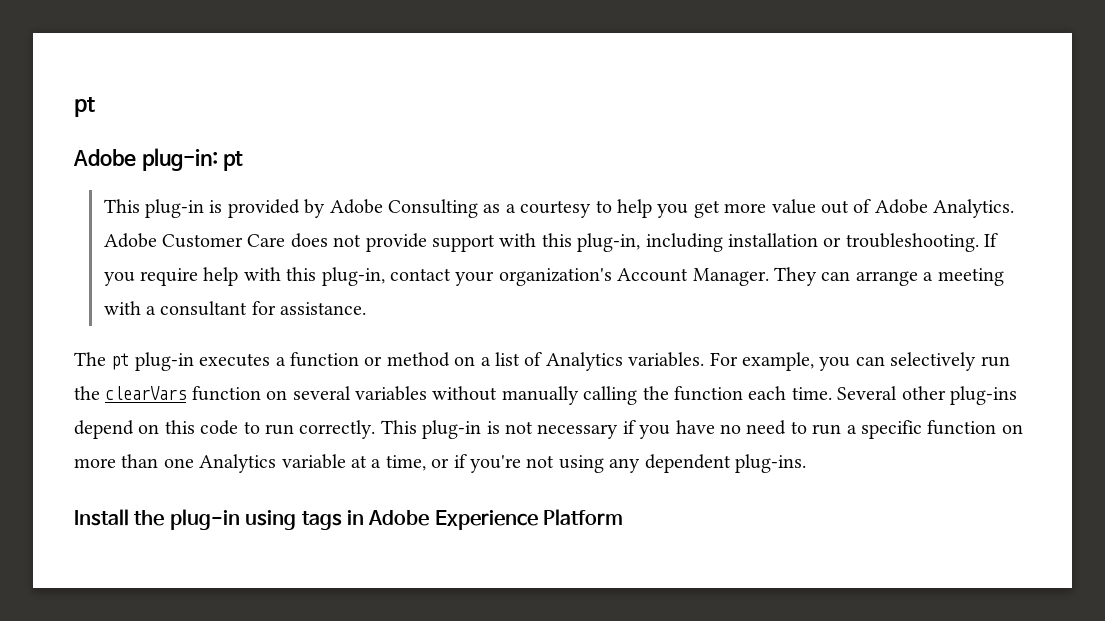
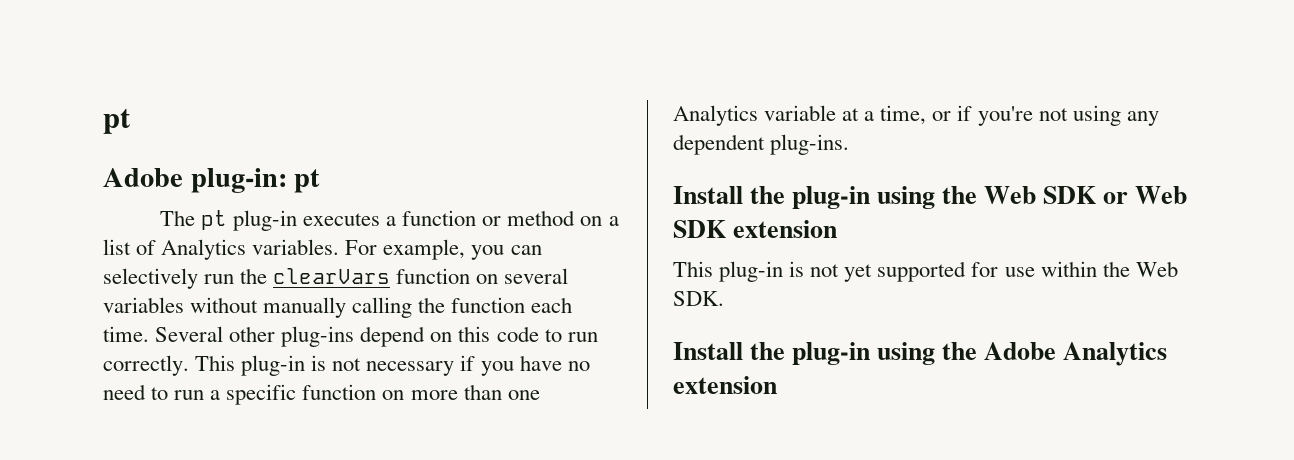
- This plug-in is provided by Adobe Consulting as a courtesy to help you get more value out of Adobe Analytics. Adobe Customer Care does not provide support with this plug-in, including installation or troubleshooting. If you require help with this plug-in, contact your organization's Account Manager. They can arrange a meeting with a consultant for assistance.
- Install the plug-in using tags in Adobe Experience Platform
+ Install the plug-in using the Web SDK or Web SDK extension
+ This plug-in is not yet supported for use within the Web SDK.
+ Install the plug-in using the Adobe Analytics extension

